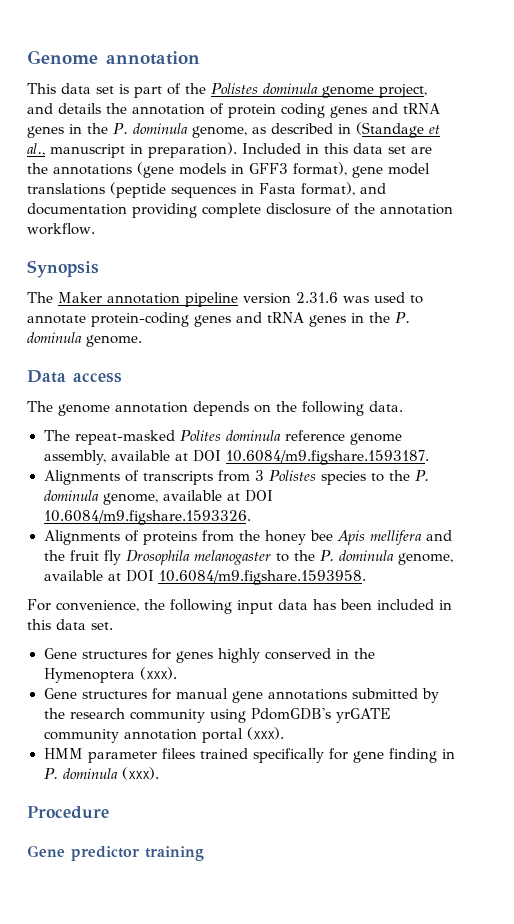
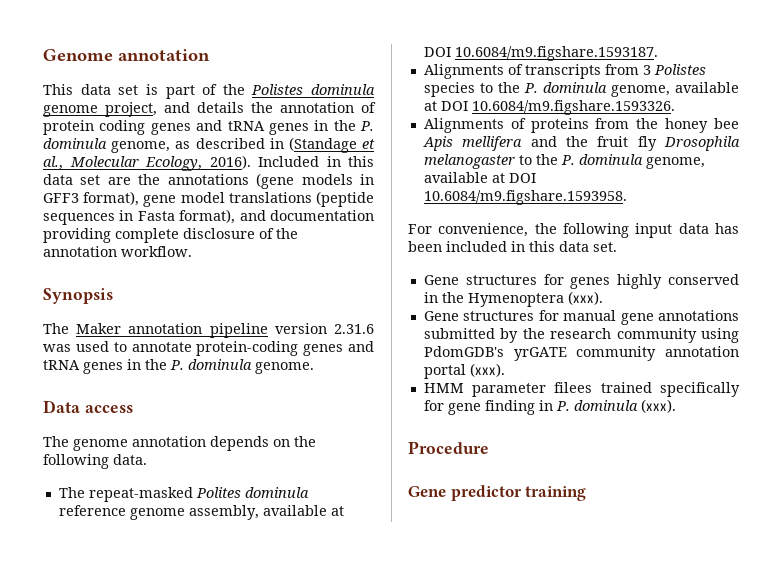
- This data set is part of the Polistes dominula genome project, and details the annotation of protein coding genes and tRNA genes in the P. dominula genome, as described in (Standage et al., manuscript in preparation).
+ This data set is part of the Polistes dominula genome project, and details the annotation of protein coding genes and tRNA genes in the P. dominula genome, as described in (Standage et al., Molecular Ecology, 2016).

